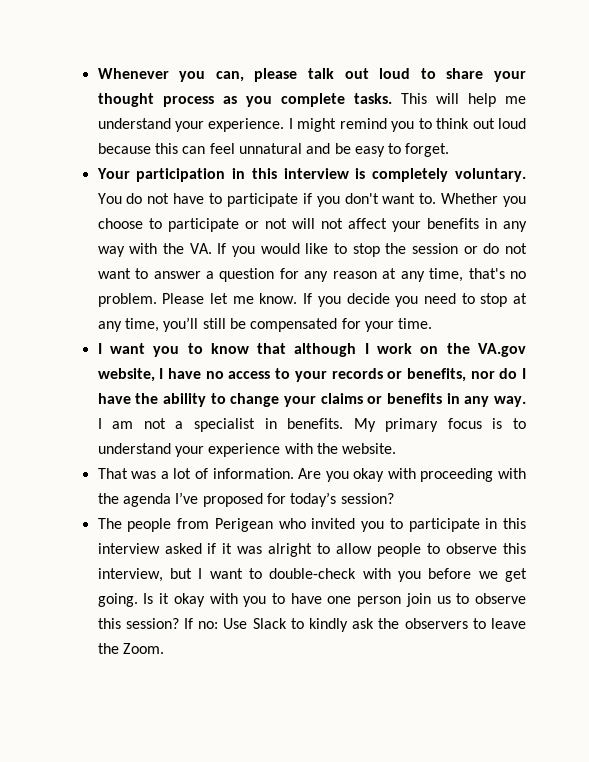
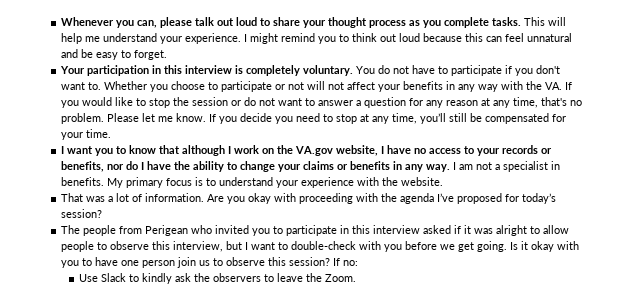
- If no: Use Slack to kindly ask the observers to leave the Zoom.
+ If no:
+ Use Slack to kindly ask the observers to leave the Zoom.

